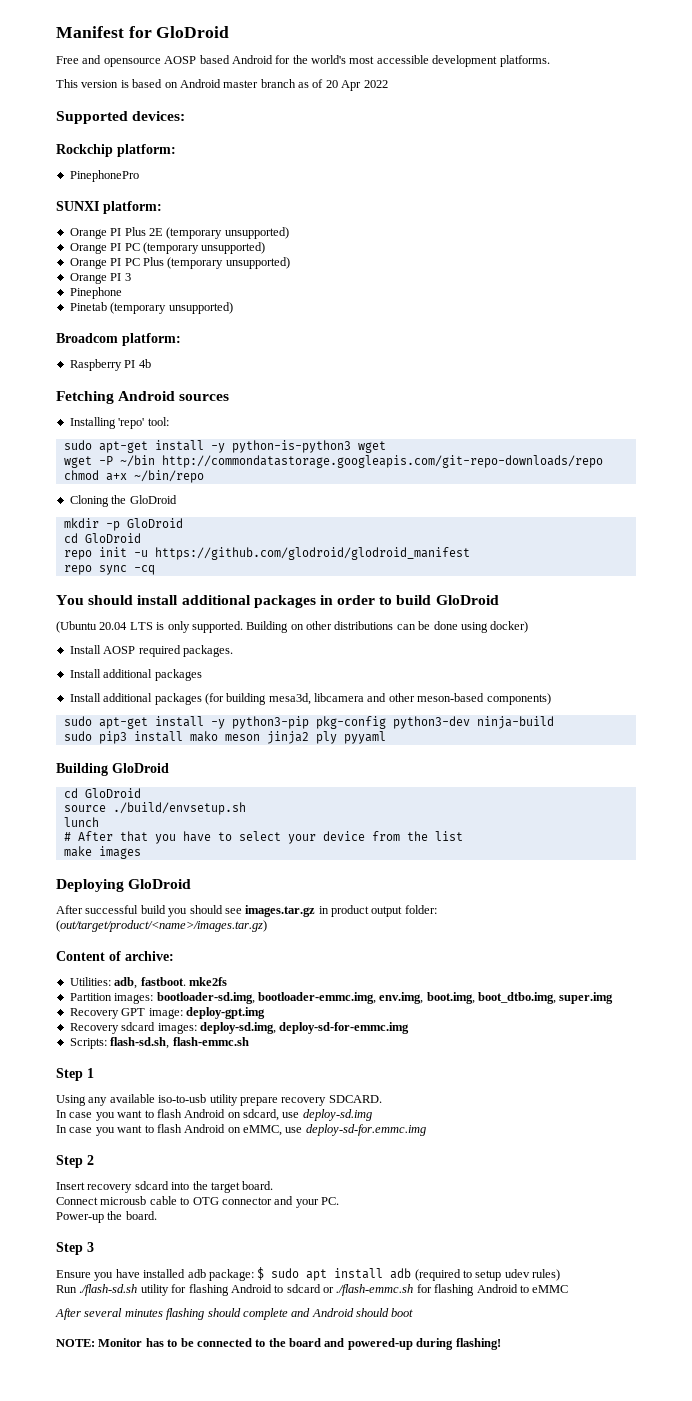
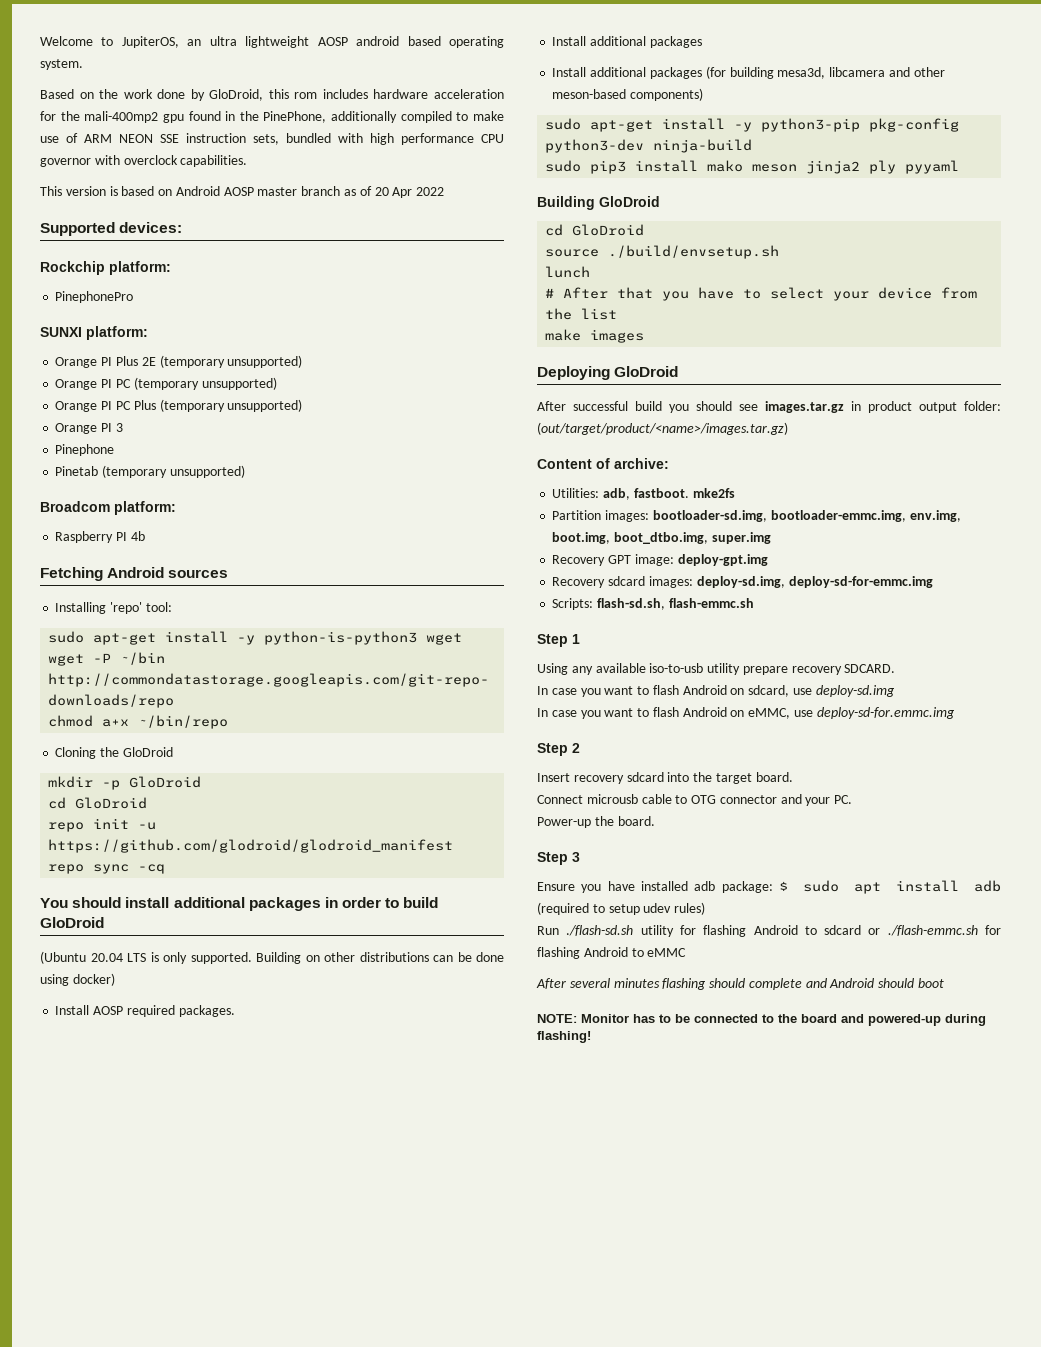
- Manifest for GloDroid
- Free and opensource AOSP based Android for the world's most accessible development platforms.
+ Welcome to JupiterOS, an ultra lightweight AOSP android based operating system.
+ Based on the work done by GloDroid, this rom includes hardware acceleration for the mali-400mp2 gpu found in the PinePhone, additionally compiled to make use of ARM NEON SSE instruction sets, bundled with high performance CPU governor with overclock capabilities.
- This version is based on Android master branch as of 20 Apr 2022
+ This version is based on Android AOSP master branch as of 20 Apr 2022

